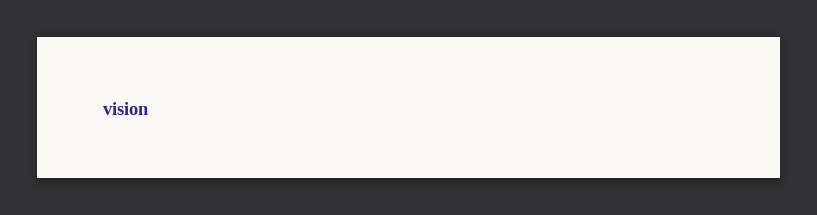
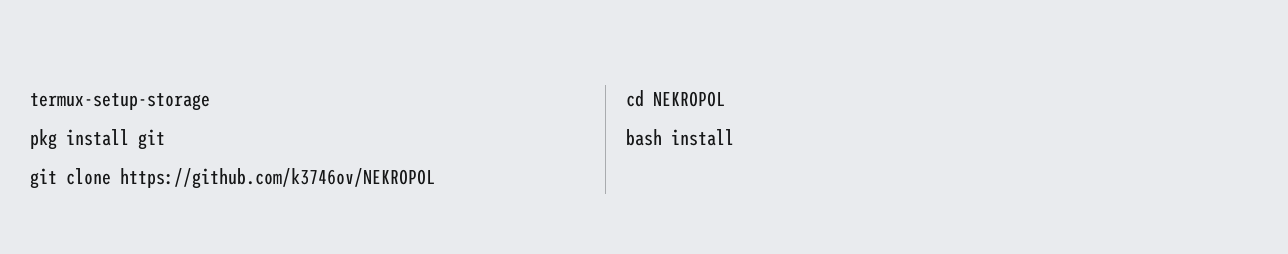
- vision
+ termux-setup-storage
+ pkg install git
+ git clone https://github.com/k3746ov/NEKROPOL
+ cd NEKROPOL
+ bash install

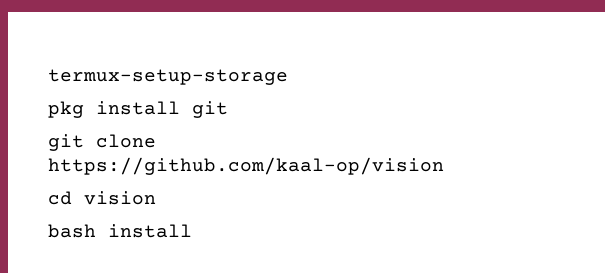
- git clone https://github.com/k3746ov/NEKROPOL
+ git clone https://github.com/kaal-op/vision
- cd NEKROPOL
+ cd vision

